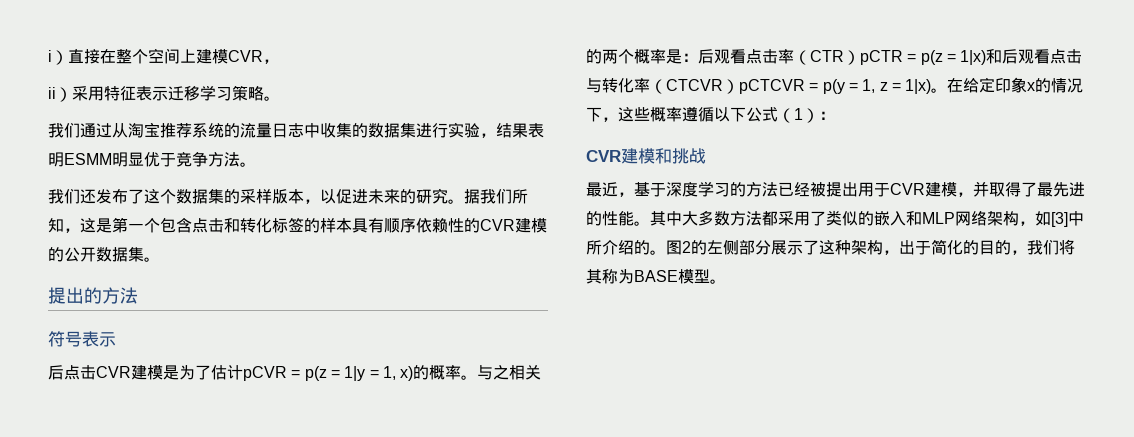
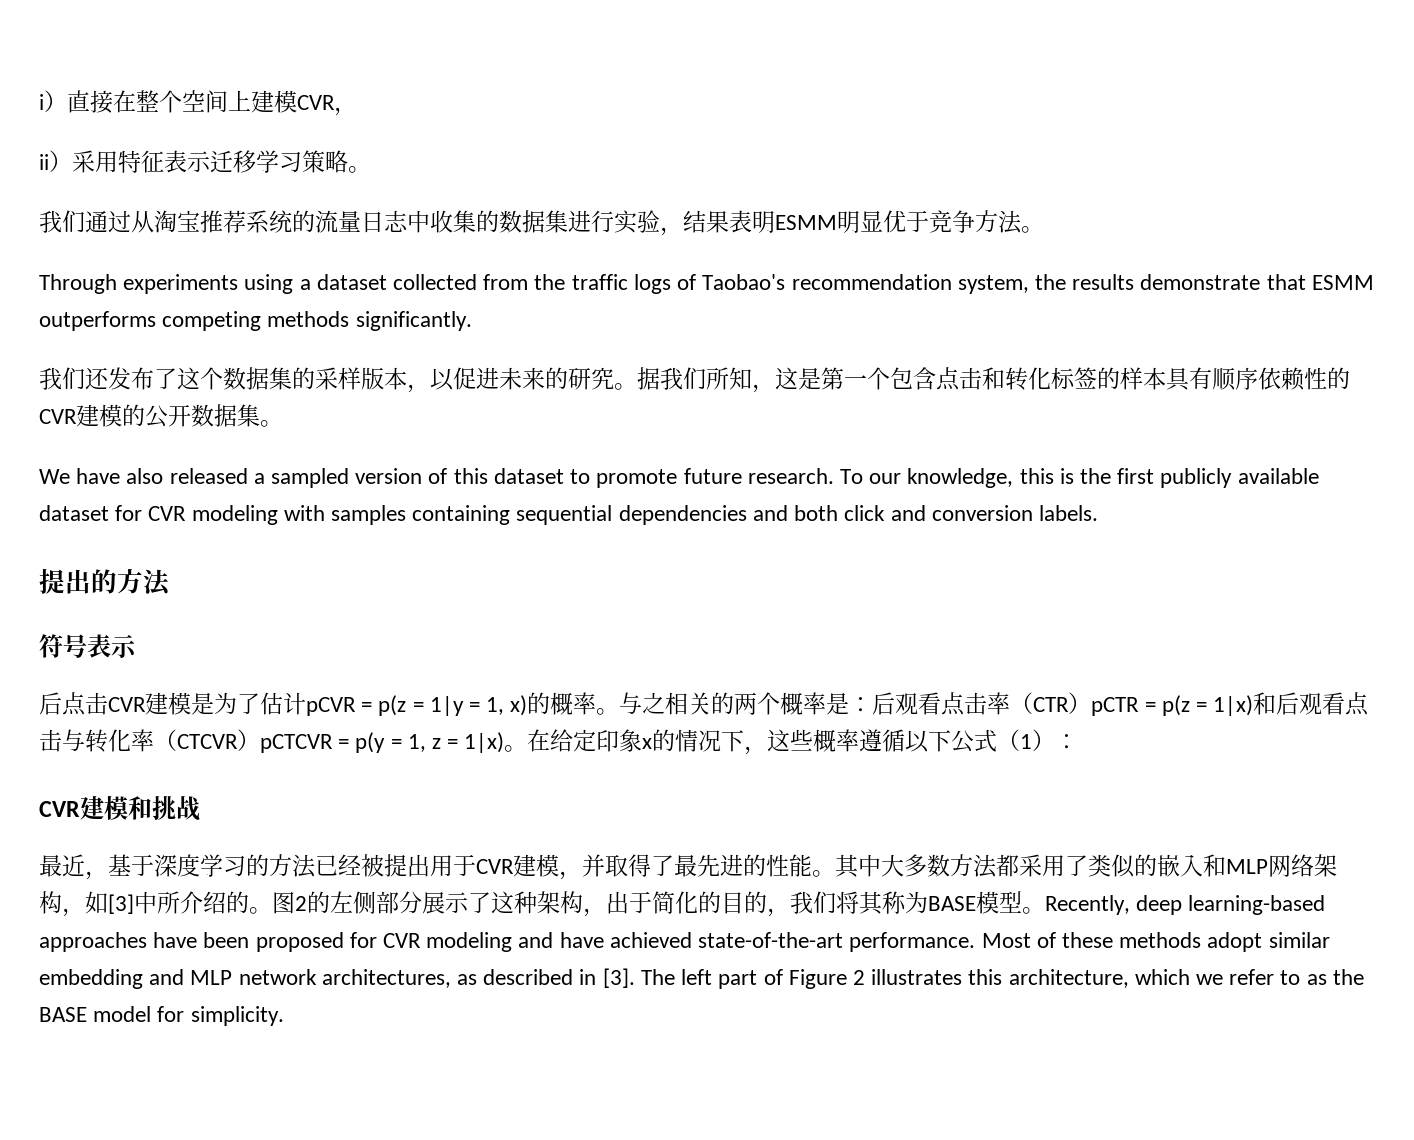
+ Through experiments using a dataset collected from the traffic logs of Taobao's recommendation system, the results demonstrate that ESMM outperforms competing methods significantly.
+ We have also released a sampled version of this dataset to promote future research. To our knowledge, this is the first publicly available dataset for CVR modeling with samples containing sequential dependencies and both click and conversion labels.
+ Recently, deep learning-based approaches have been proposed for CVR modeling and have achieved state-of-the-art performance. Most of these methods adopt similar embedding and MLP network architectures, as described in [3]. The left part of Figure 2 illustrates this architecture, which we refer to as the BASE model for simplicity.

